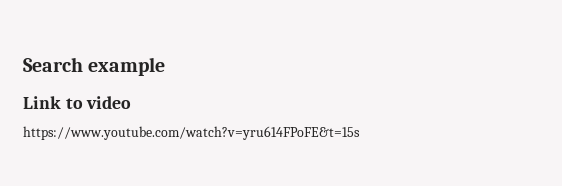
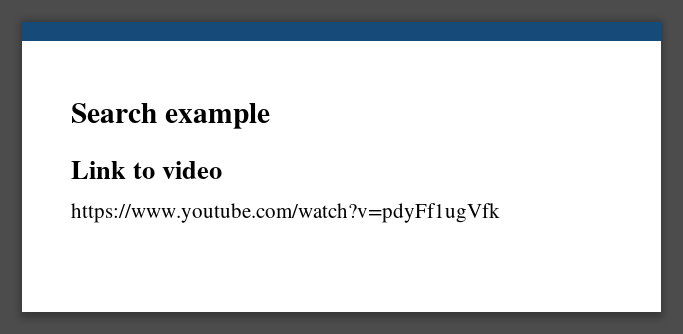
- https://www.youtube.com/watch?v=yru614FPoFE&t=15s
+ https://www.youtube.com/watch?v=pdyFf1ugVfk

